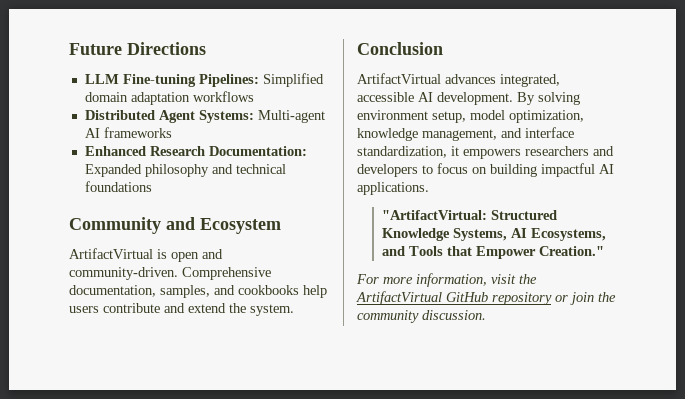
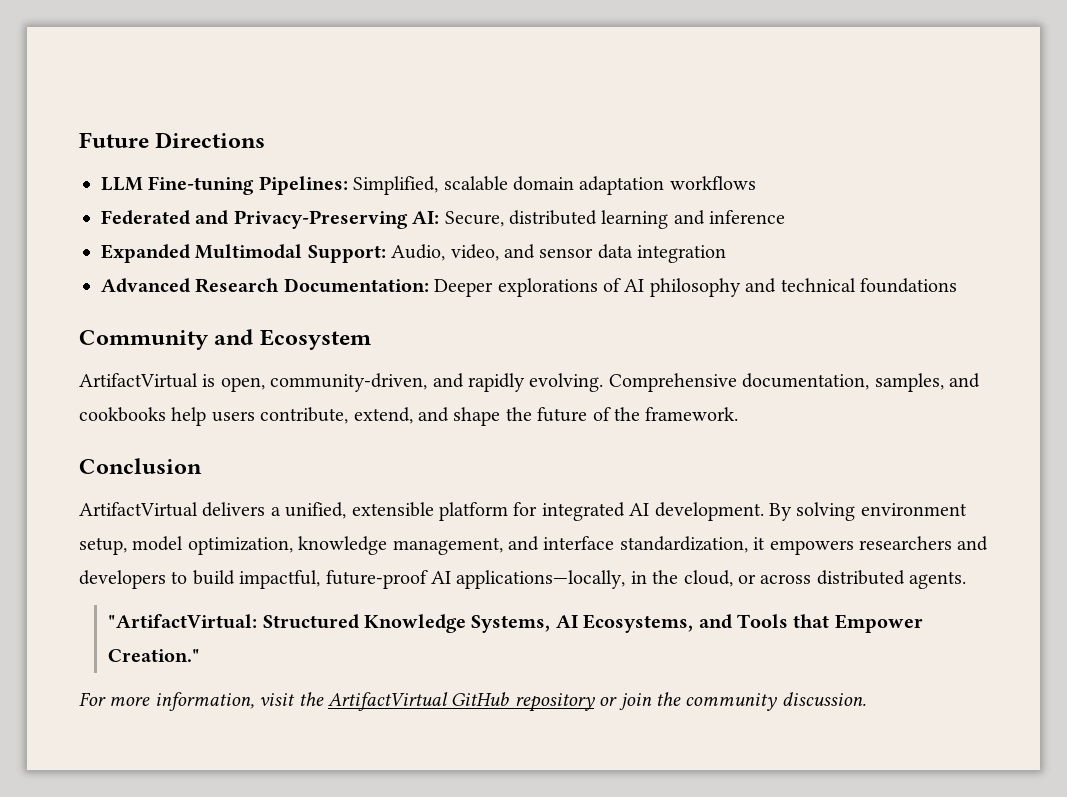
- LLM Fine-tuning Pipelines: Simplified domain adaptation workflows
+ LLM Fine-tuning Pipelines: Simplified, scalable domain adaptation workflows
- Distributed Agent Systems: Multi-agent AI frameworks
- Enhanced Research Documentation: Expanded philosophy and technical foundations
+ Federated and Privacy-Preserving AI: Secure, distributed learning and inference
+ Expanded Multimodal Support: Audio, video, and sensor data integration
+ Advanced Research Documentation: Deeper explorations of AI philosophy and technical foundations
- ArtifactVirtual is open and community-driven.
+ ArtifactVirtual is open, community-driven, and rapidly evolving.
- Comprehensive documentation, samples, and cookbooks help users contribute and extend the system.
+ Comprehensive documentation, samples, and cookbooks help users contribute, extend, and shape the future of the framework.
  Conclusion
- ArtifactVirtual advances integrated, accessible AI development.
+ ArtifactVirtual delivers a unified, extensible platform for integrated AI development.
- By solving environment setup, model optimization, knowledge management, and interface standardization, it empowers researchers and developers to focus on building impactful AI applications.
+ By solving environment setup, model optimization, knowledge management, and interface standardization, it empowers researchers and developers to build impactful, future-proof AI applications—locally, in the cloud, or across distributed agents.

